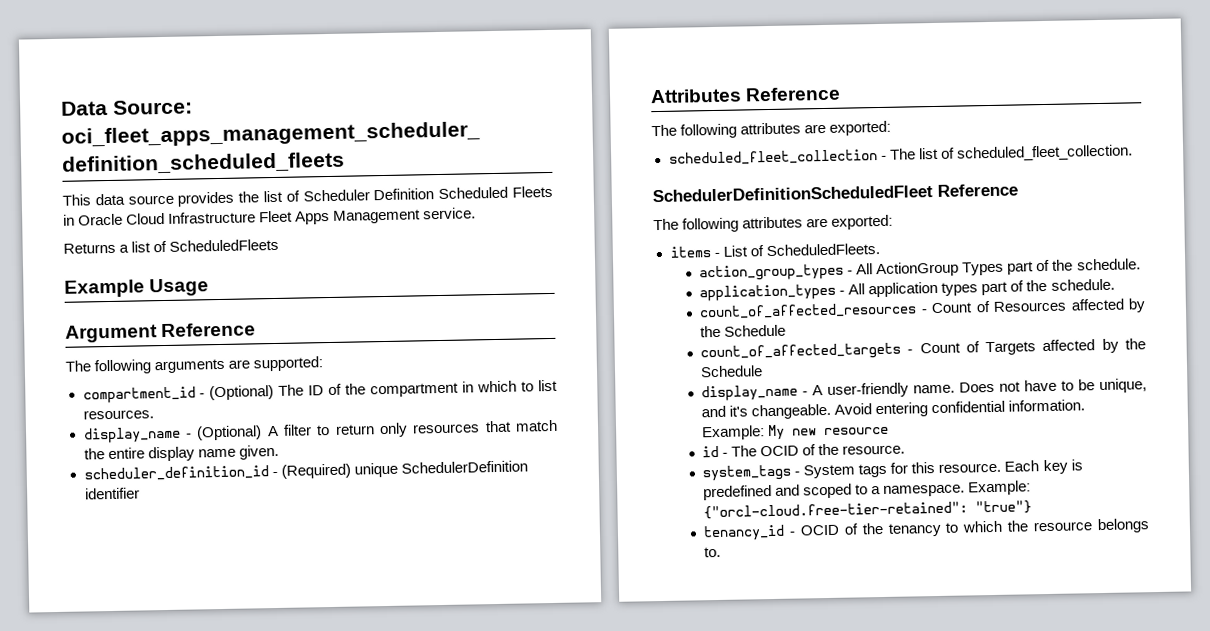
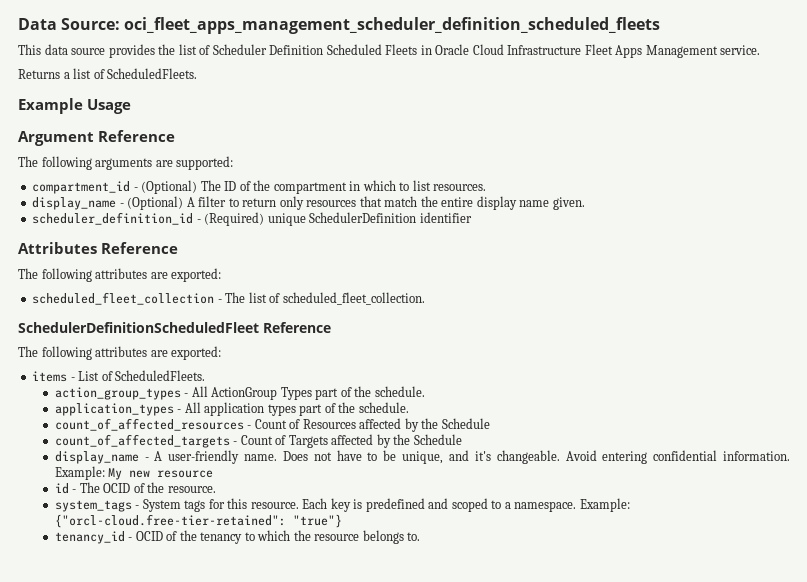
- Returns a list of ScheduledFleets
+ Returns a list of ScheduledFleets.

